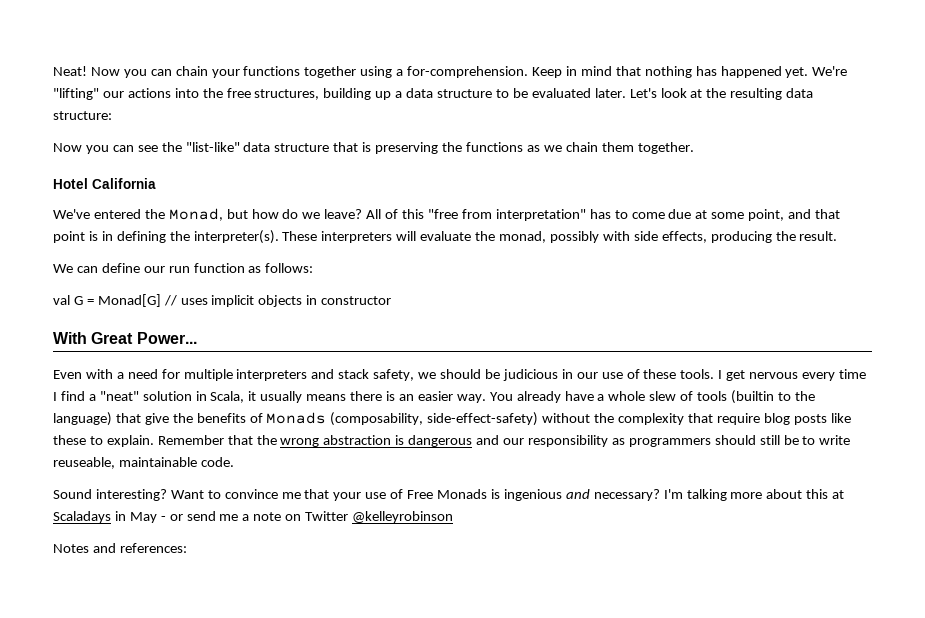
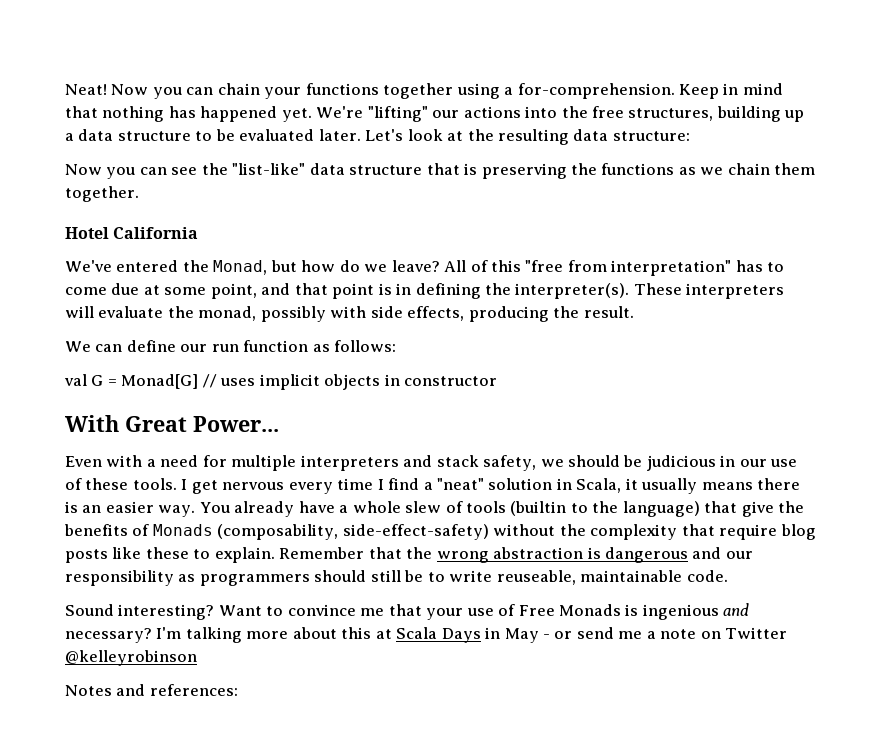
- I'm talking more about this at Scaladays in May - or send me a note on Twitter @kelleyrobinson
+ I'm talking more about this at Scala Days in May - or send me a note on Twitter @kelleyrobinson

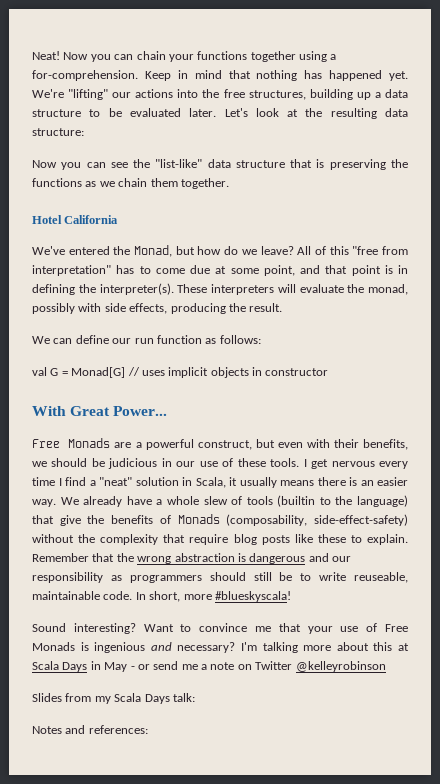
- Even with a need for multiple interpreters and stack safety, we should be judicious in our use of these tools.
+ Free Monads are a powerful construct, but even with their benefits, we should be judicious in our use of these tools.
- You already have a whole slew of tools (builtin to the language) that give the benefits of Monads (composability, side-effect-safety) without the complexity that require blog posts like these to explain.
+ We already have a whole slew of tools (builtin to the language) that give the benefits of Monads (composability, side-effect-safety) without the complexity that require blog posts like these to explain.
+ In short, more #blueskyscala!
+ Slides from my Scala Days talk:

